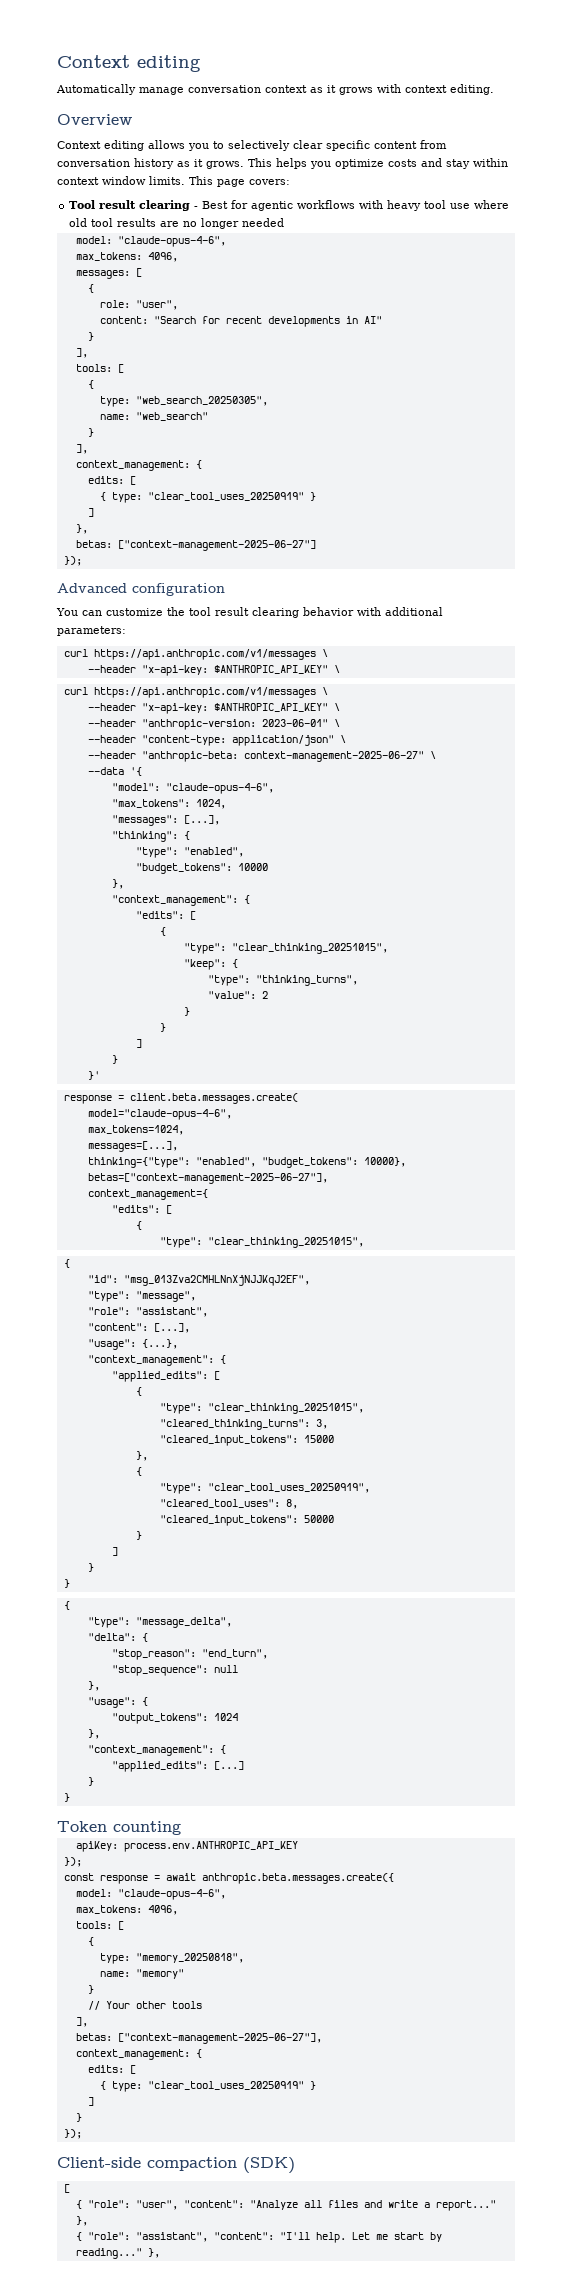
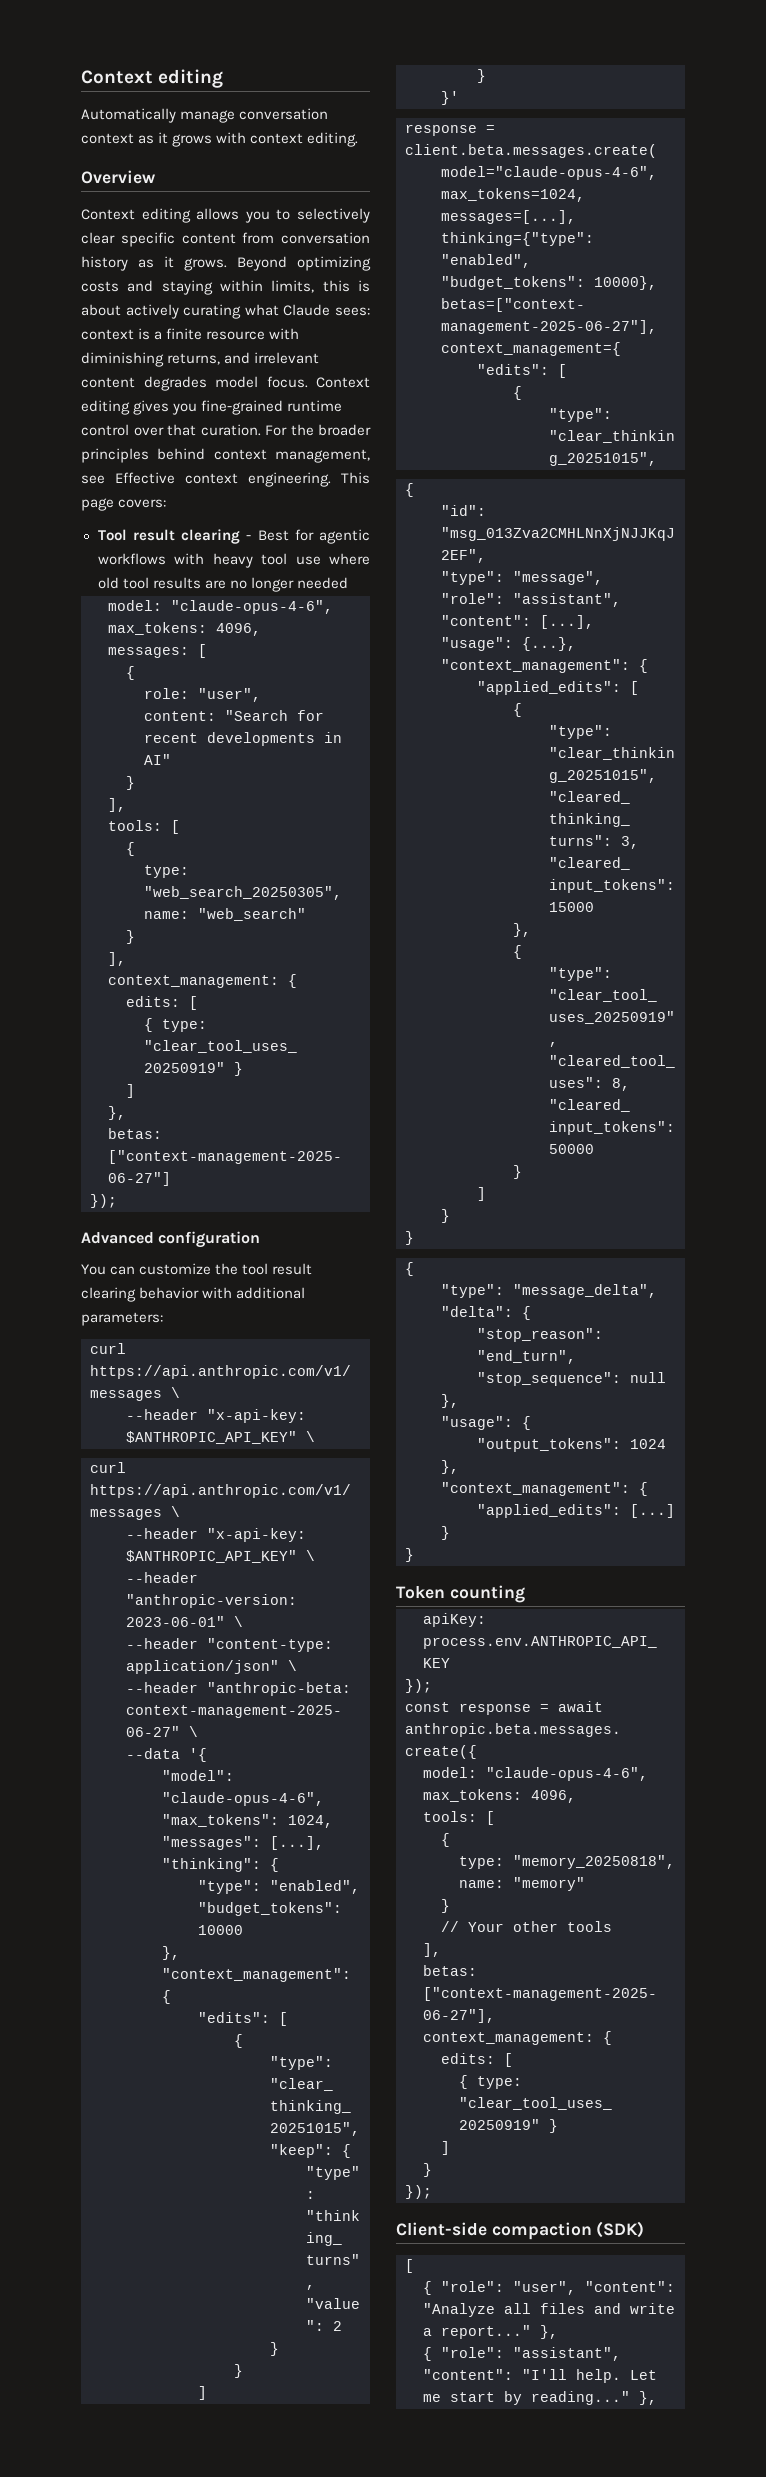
- This helps you optimize costs and stay within context window limits.
+ Beyond optimizing costs and staying within limits, this is about actively curating what Claude sees: context is a finite resource with diminishing returns, and irrelevant content degrades model focus. Context editing gives you fine-grained runtime control over that curation. For the broader principles behind context management, see Effective context engineering.

